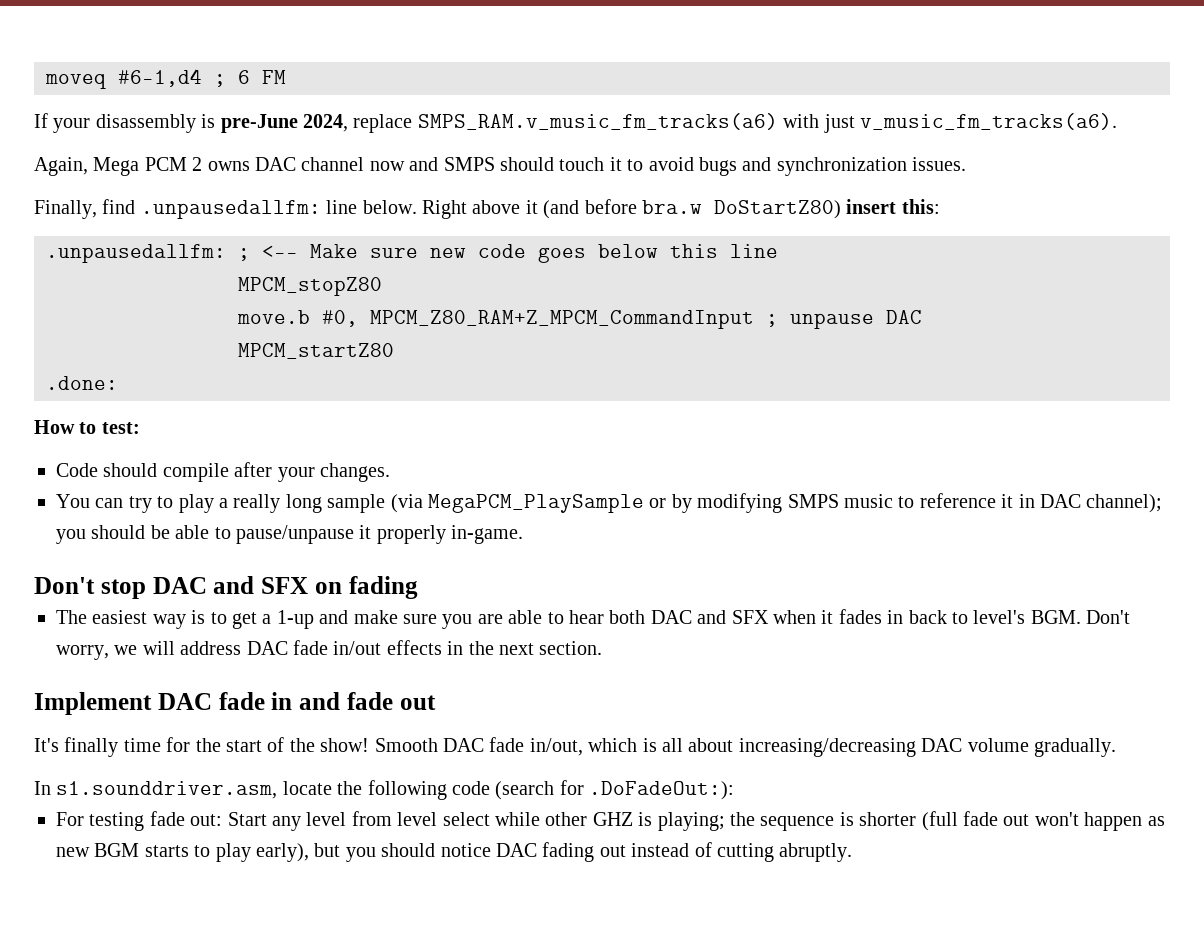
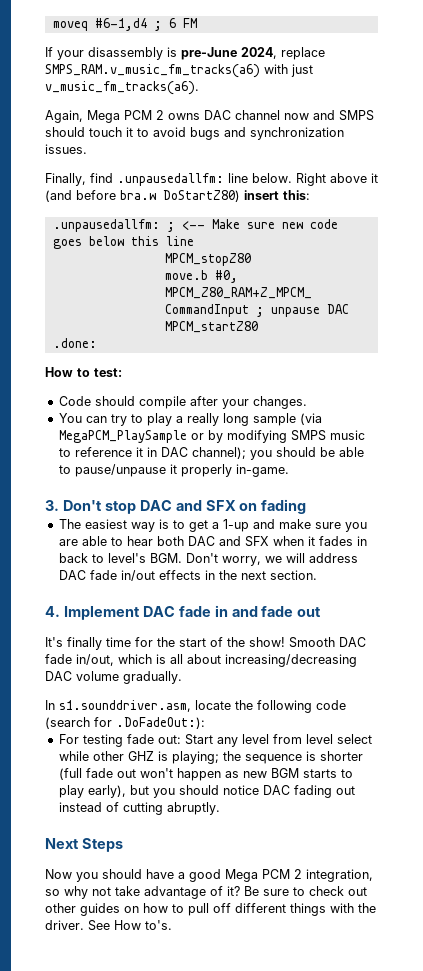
- Don't stop DAC and SFX on fading
+ 3. Don't stop DAC and SFX on fading
- Implement DAC fade in and fade out
+ 4. Implement DAC fade in and fade out
+ Next Steps
+ Now you should have a good Mega PCM 2 integration, so why not take advantage of it? Be sure to check out other guides on how to pull off different things with the driver. See How to's.

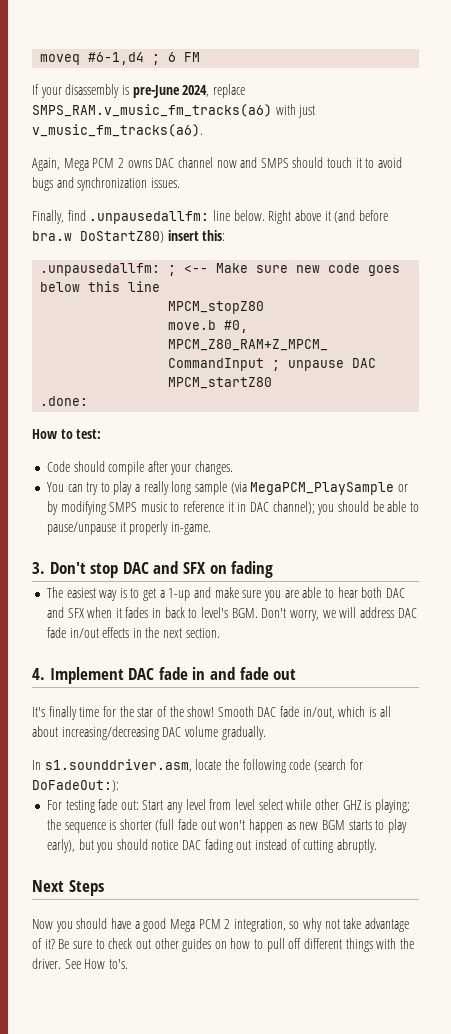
- It's finally time for the start of the show!
+ It's finally time for the star of the show!
- In s1.sounddriver.asm, locate the following code (search for .DoFadeOut:):
+ In s1.sounddriver.asm, locate the following code (search for DoFadeOut:):

